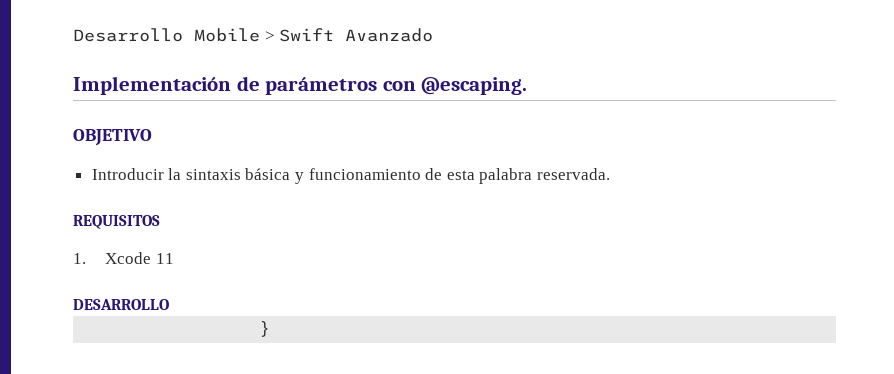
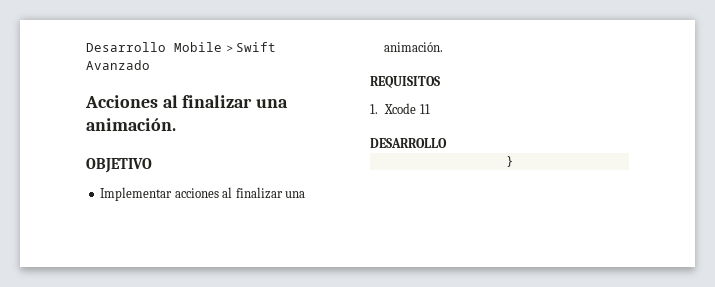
- Implementación de parámetros con @escaping.
+ Acciones al finalizar una animación.
  OBJETIVO
- Introducir la sintaxis básica y funcionamiento de esta palabra reservada.
+ Implementar acciones al finalizar una animación.

